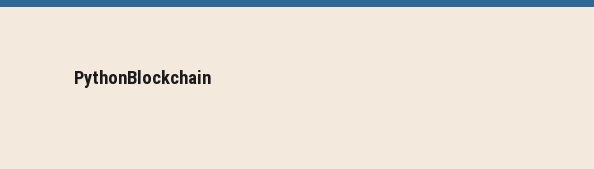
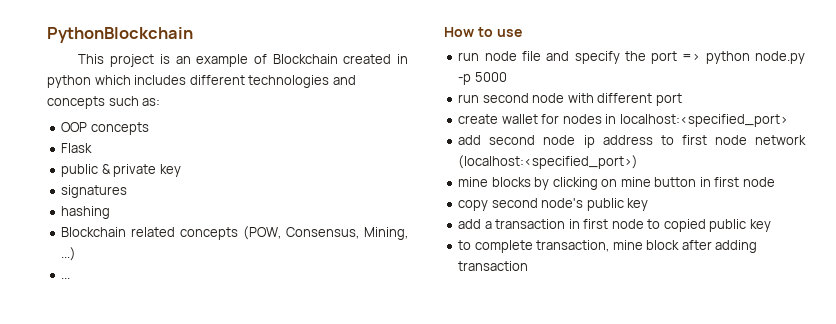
+ This project is an example of Blockchain created in python which includes different technologies and concepts such as:
+ OOP concepts
+ Flask
+ public & private key
+ signatures
+ hashing
+ Blockchain related concepts (POW, Consensus, Mining, ...)
+ ...
+ How to use
+ run node file and specify the port => python node.py -p 5000
+ run second node with different port
+ create wallet for nodes in localhost:<specified_port>
+ add second node ip address to first node network (localhost:<specified_port>)
+ mine blocks by clicking on mine button in first node
+ copy second node's public key
+ add a transaction in first node to copied public key
+ to complete transaction, mine block after adding transaction

